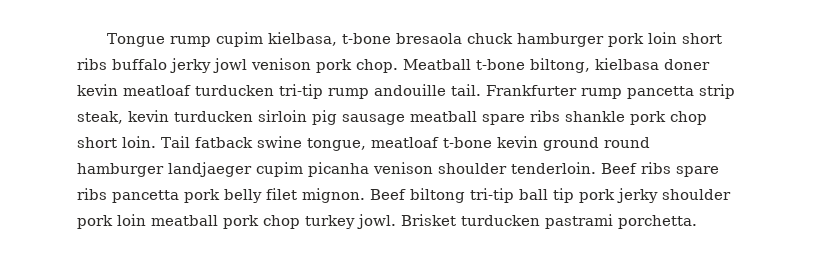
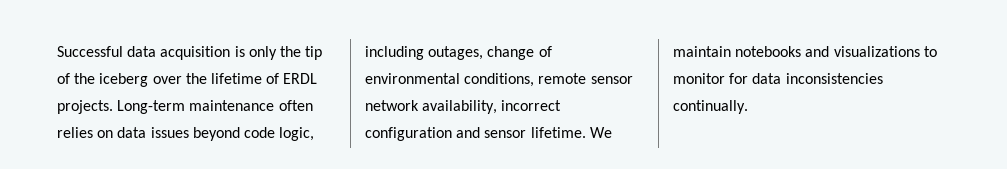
- Tongue rump cupim kielbasa, t-bone bresaola chuck hamburger pork loin short ribs buffalo jerky jowl venison pork chop. Meatball t-bone biltong, kielbasa doner kevin meatloaf turducken tri-tip rump andouille tail. Frankfurter rump pancetta strip steak, kevin turducken sirloin pig sausage meatball spare ribs shankle pork chop short loin. Tail fatback swine tongue, meatloaf t-bone kevin ground round hamburger landjaeger cupim picanha venison shoulder tenderloin. Beef ribs spare ribs pancetta pork belly filet mignon. Beef biltong tri-tip ball tip pork jerky shoulder pork loin meatball pork chop turkey jowl. Brisket turducken pastrami porchetta.
+ Successful data acquisition is only the tip of the iceberg over the lifetime of ERDL projects. Long-term maintenance often relies on data issues beyond code logic, including outages, change of environmental conditions, remote sensor network availability, incorrect configuration and sensor lifetime. We maintain notebooks and visualizations to monitor for data inconsistencies continually.

